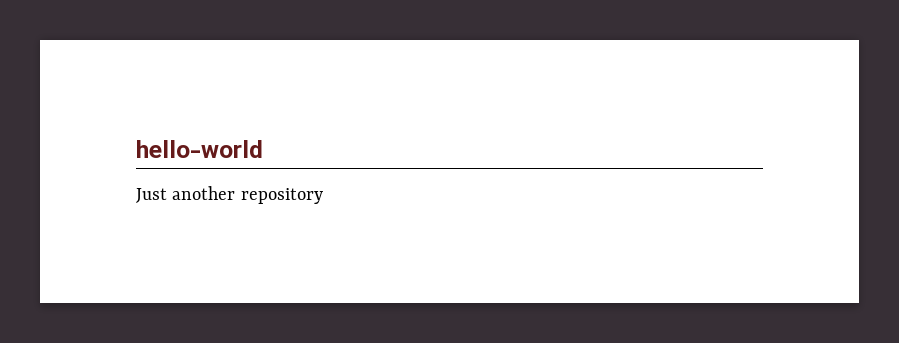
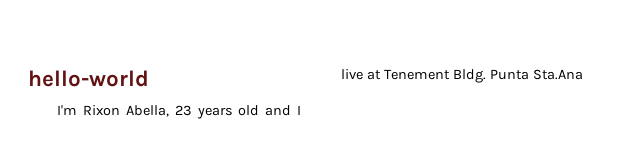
- Just another repository
+ I'm Rixon Abella, 23 years old and I live at Tenement Bldg. Punta Sta.Ana

